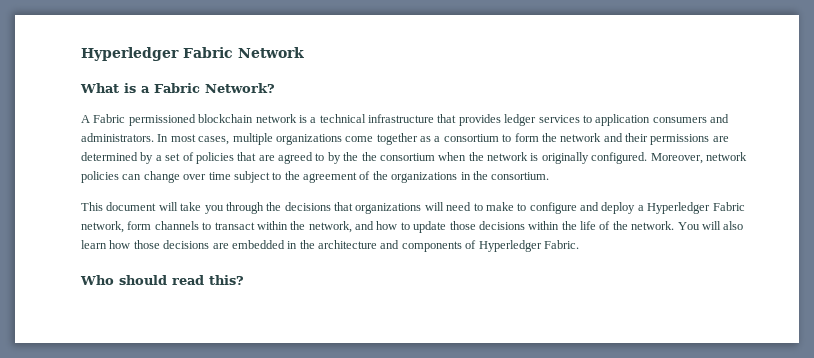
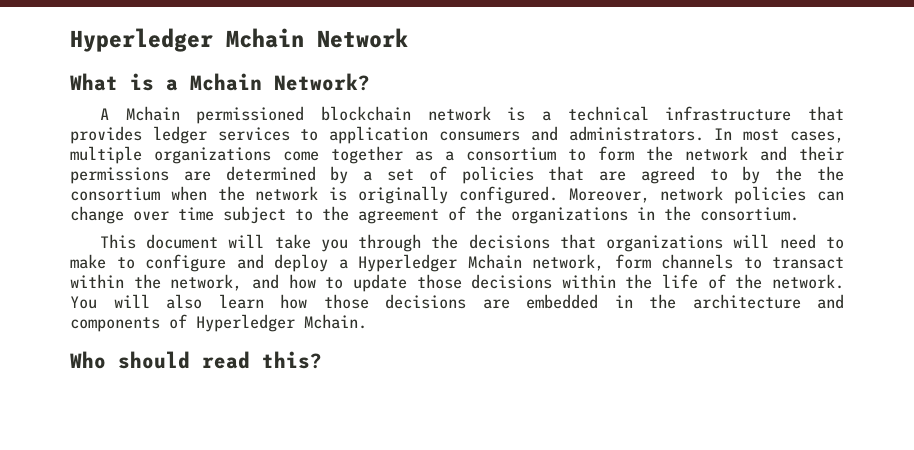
- Hyperledger Fabric Network
+ Hyperledger Mchain Network
- What is a Fabric Network?
+ What is a Mchain Network?
- A Fabric permissioned blockchain network is a technical infrastructure that provides ledger services to application consumers and administrators.
+ A Mchain permissioned blockchain network is a technical infrastructure that provides ledger services to application consumers and administrators.
- This document will take you through the decisions that organizations will need to make to configure and deploy a Hyperledger Fabric network, form channels to transact within the network, and how to update those decisions within the life of the network.
+ This document will take you through the decisions that organizations will need to make to configure and deploy a Hyperledger Mchain network, form channels to transact within the network, and how to update those decisions within the life of the network.
- You will also learn how those decisions are embedded in the architecture and components of Hyperledger Fabric.
+ You will also learn how those decisions are embedded in the architecture and components of Hyperledger Mchain.

